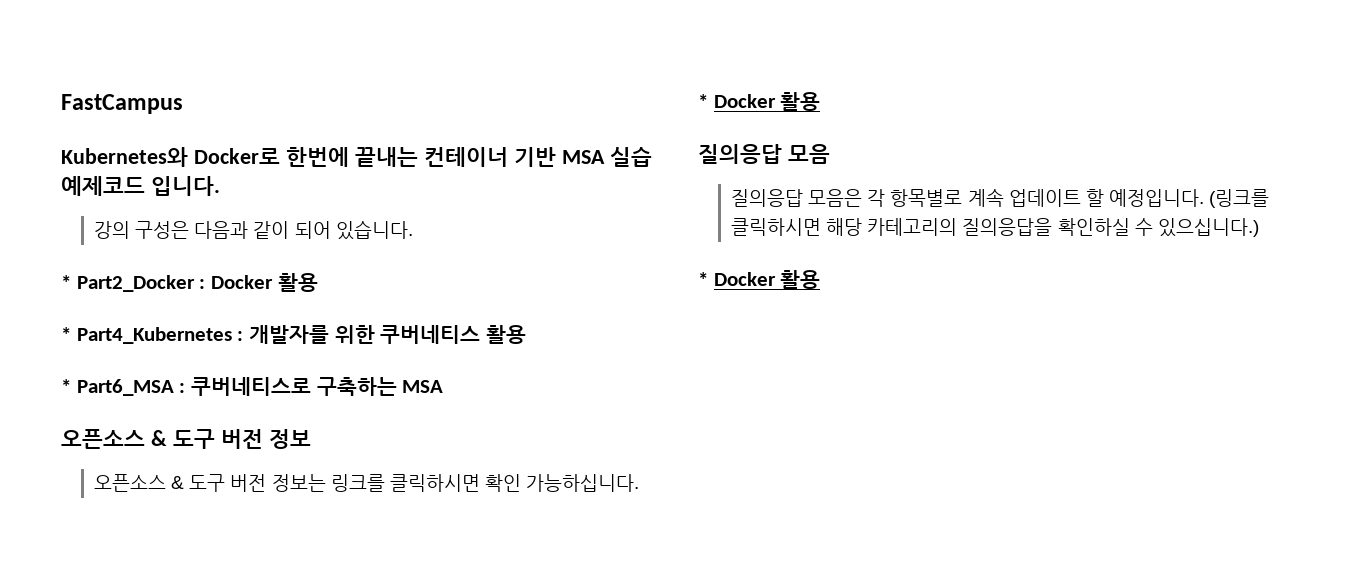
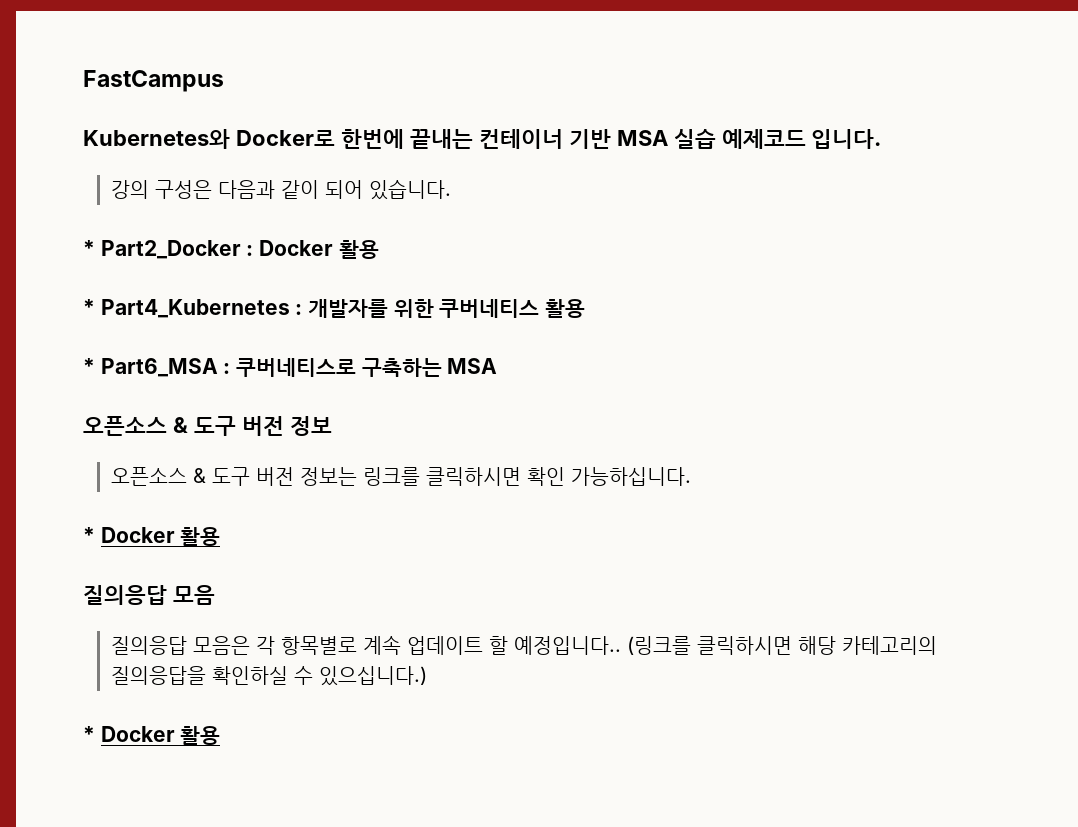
- 질의응답 모음은 각 항목별로 계속 업데이트 할 예정입니다.
+ 질의응답 모음은 각 항목별로 계속 업데이트 할 예정입니다..

